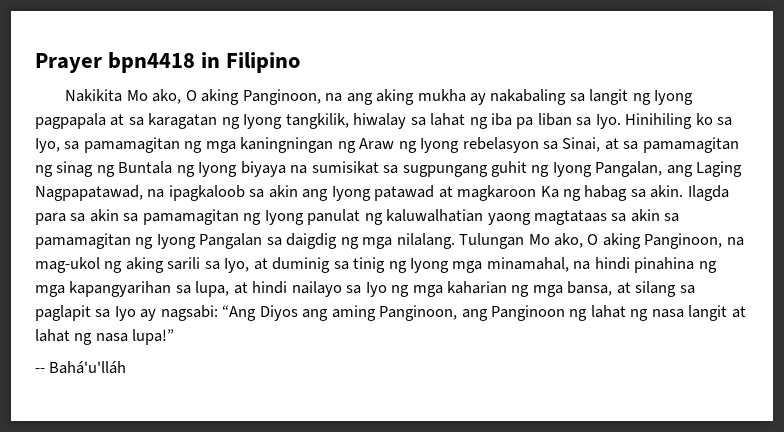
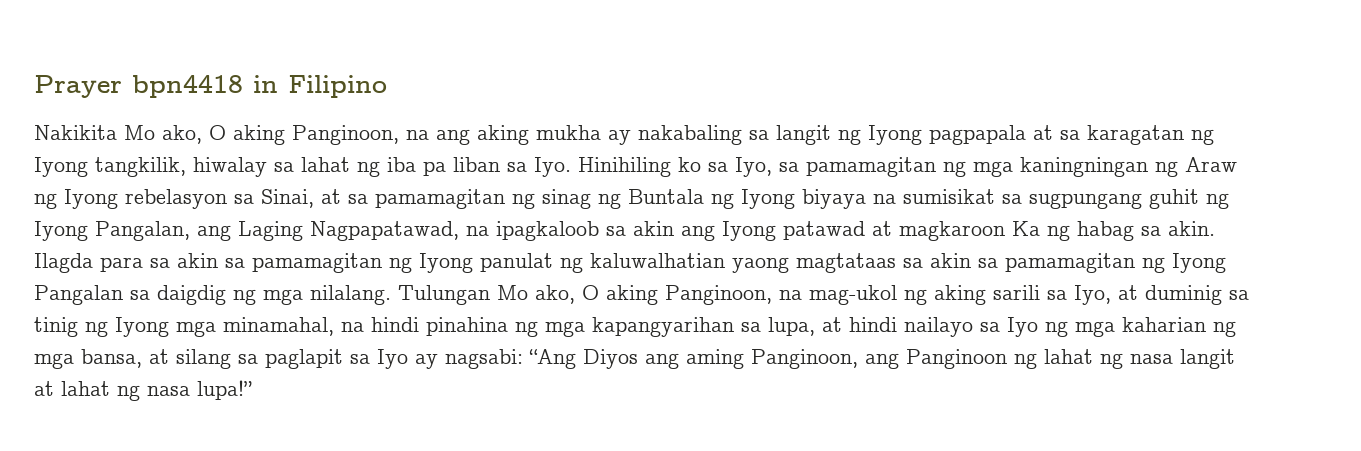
- -- Bahá'u'lláh

